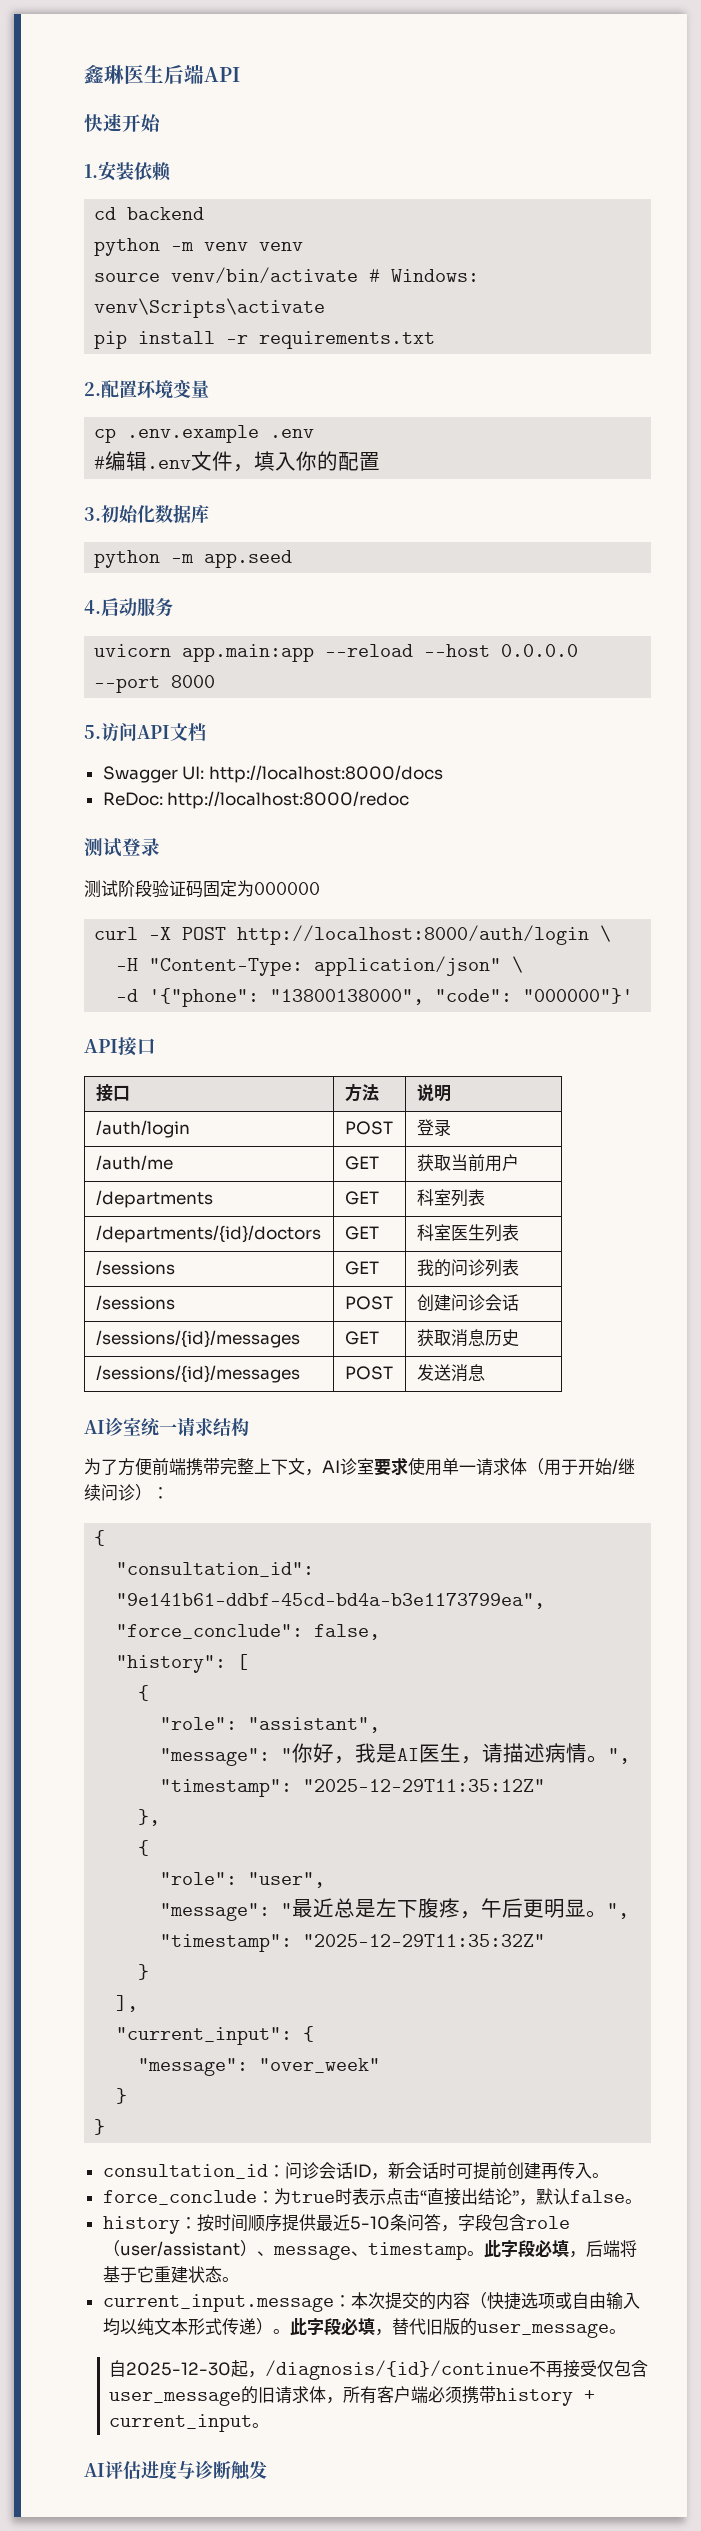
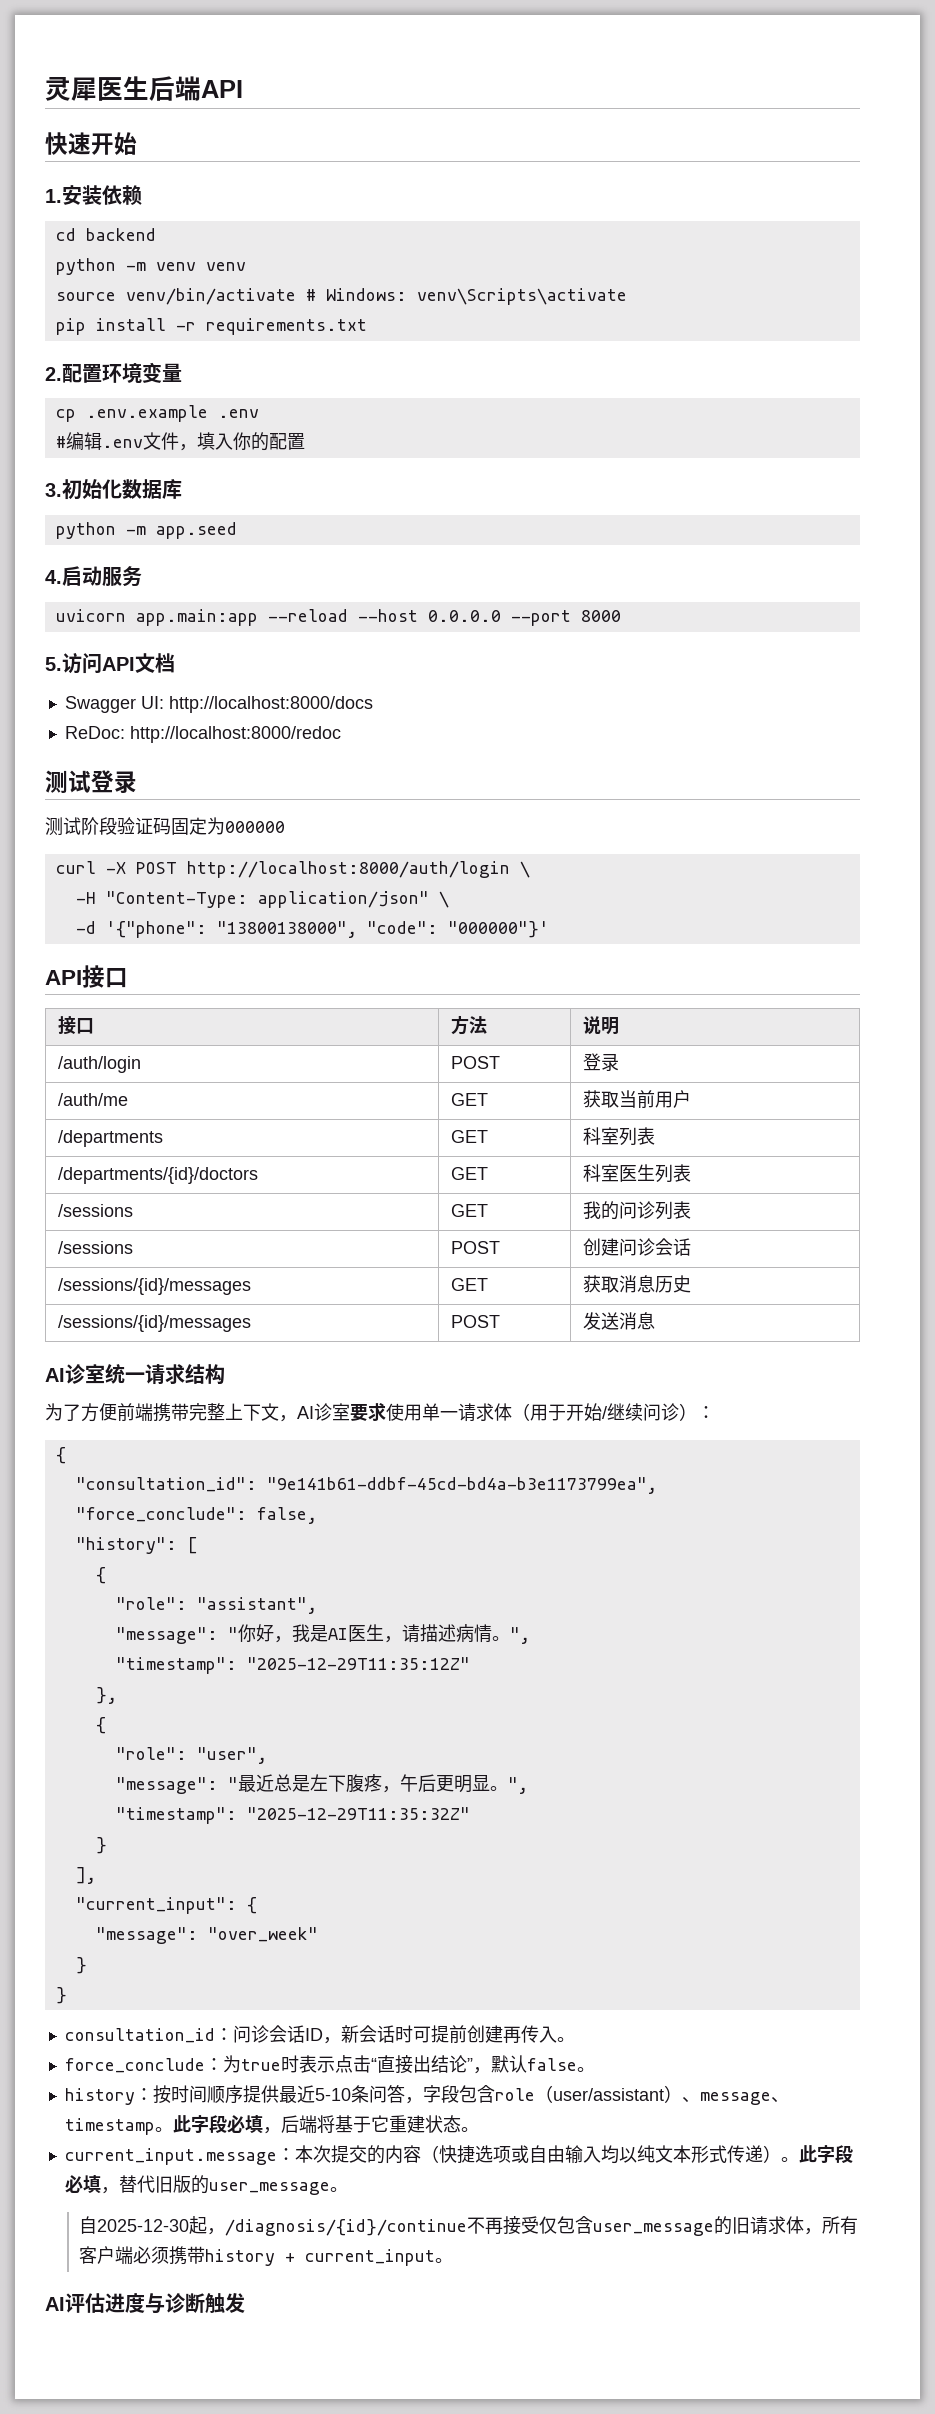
- 鑫琳医生后端API
+ 灵犀医生后端API

